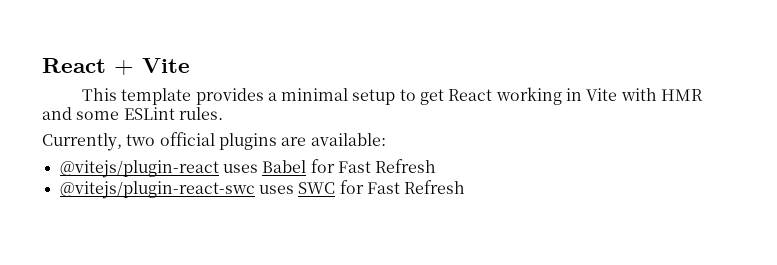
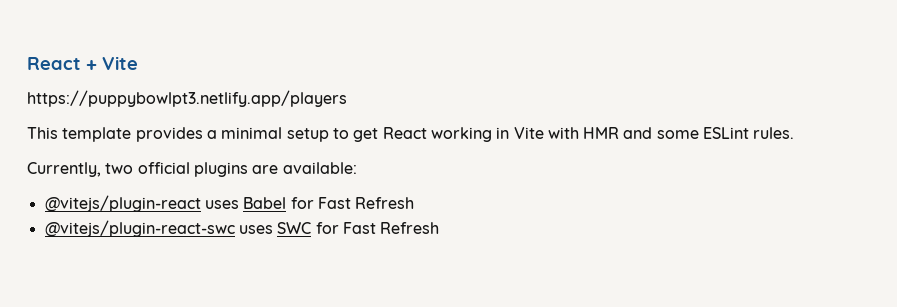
+ https://puppybowlpt3.netlify.app/players

